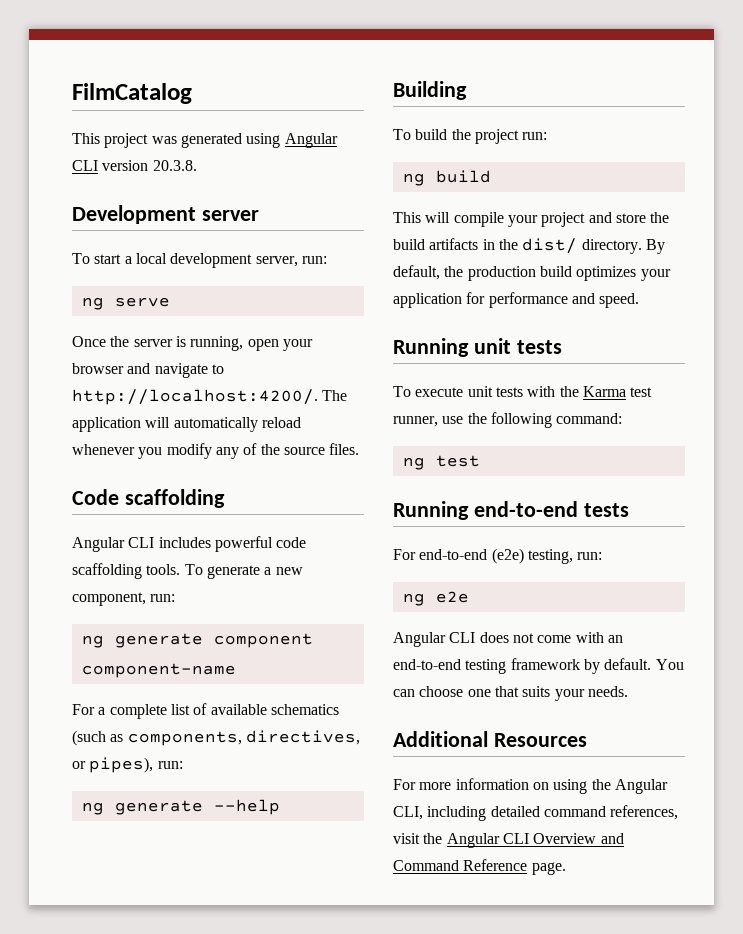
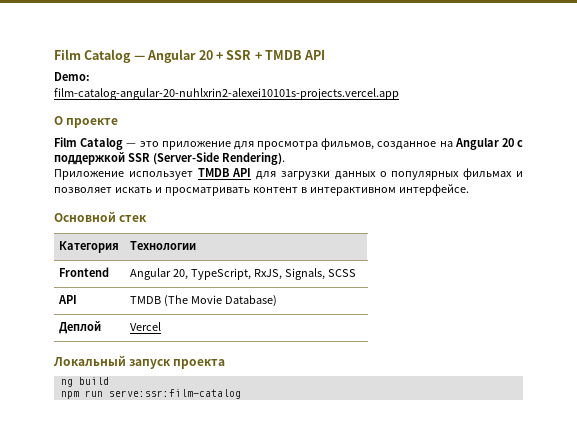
- FilmCatalog
- This project was generated using Angular CLI version 20.3.8.
- Development server
- To start a local development server, run:
- ng serve
- Once the server is running, open your browser and navigate to http://localhost:4200/. The application will automatically reload whenever you modify any of the source files.
- Code scaffolding
- Angular CLI includes powerful code scaffolding tools. To generate a new component, run:
- ng generate component component-name
- For a complete list of available schematics (such as components, directives, or pipes), run:
- ng generate --help
- Building
- To build the project run:
+ Film Catalog — Angular 20 + SSR + TMDB API
+ Demo:
+ film-catalog-angular-20-nuhlxrin2-alexei10101s-projects.vercel.app
+ О проекте
+ Film Catalog — это приложение для просмотра фильмов, созданное на Angular 20 с поддержкой SSR (Server-Side Rendering).
+ Приложение использует TMDB API для загрузки данных о популярных фильмах и позволяет искать и просматривать контент в интерактивном интерфейсе.
+ Основной стек
+ Категория | Технологии
+ Frontend | Angular 20, TypeScript, RxJS, Signals, SCSS
+ API | TMDB (The Movie Database)
+ Деплой | Vercel
+ Локальный запуск проекта
  ng build
- This will compile your project and store the build artifacts in the dist/ directory. By default, the production build optimizes your application for performance and speed.
- Running unit tests
- To execute unit tests with the Karma test runner, use the following command:
- ng test
- Running end-to-end tests
- For end-to-end (e2e) testing, run:
- ng e2e
- Angular CLI does not come with an end-to-end testing framework by default. You can choose one that suits your needs.
- Additional Resources
- For more information on using the Angular CLI, including detailed command references, visit the Angular CLI Overview and Command Reference page.
+ npm run serve:ssr:film-catalog

